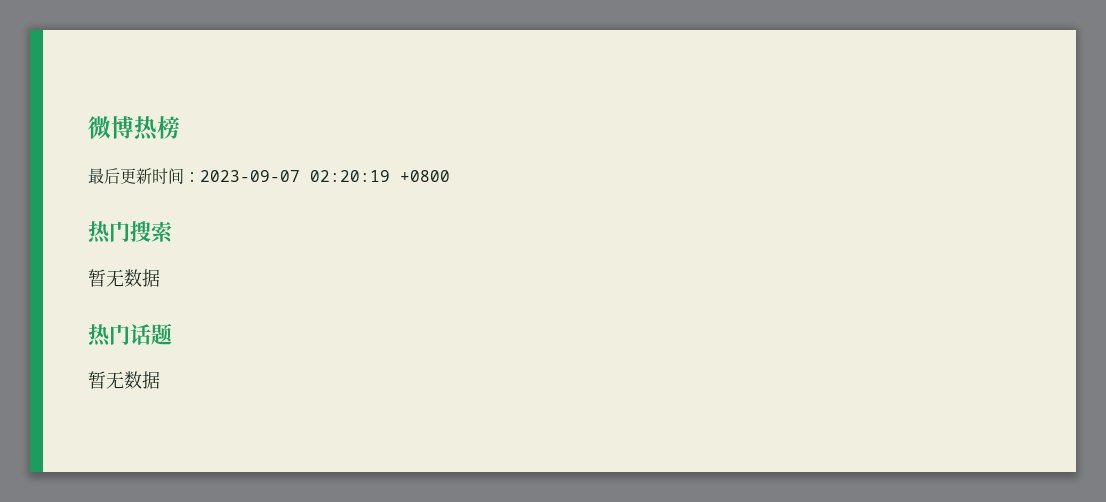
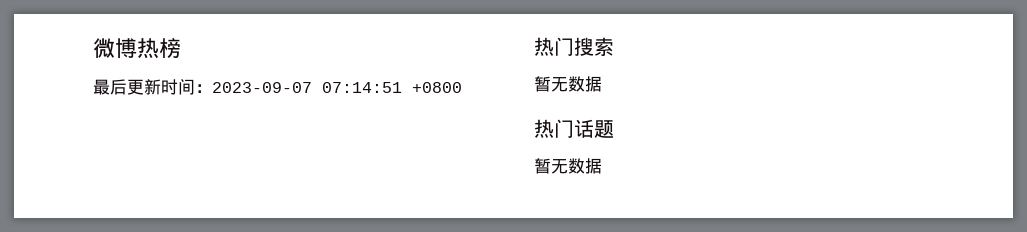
- 最后更新时间：2023-09-07 02:20:19 +0800
+ 最后更新时间：2023-09-07 07:14:51 +0800

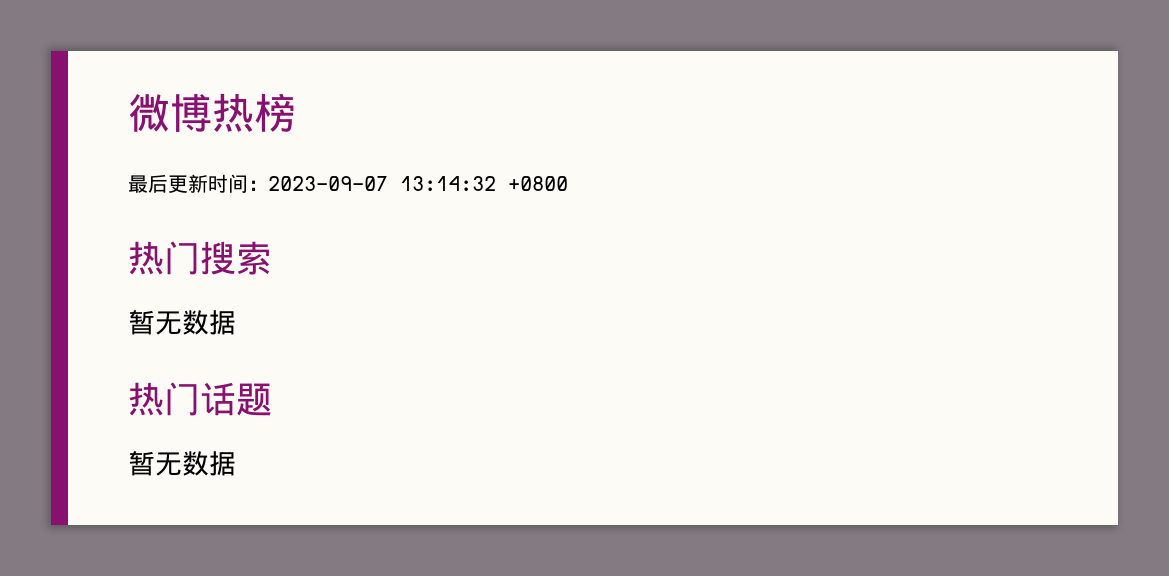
- 最后更新时间：2023-09-07 07:14:51 +0800
+ 最后更新时间：2023-09-07 13:14:32 +0800

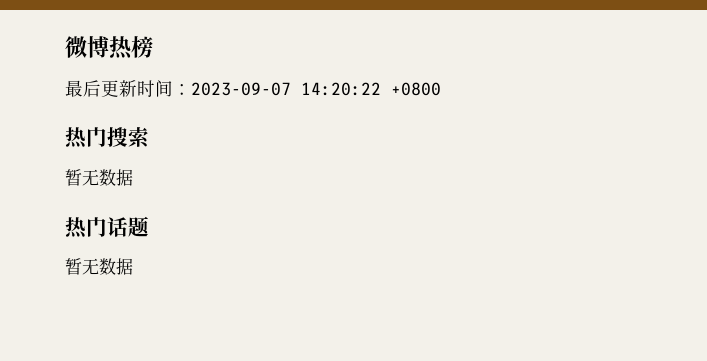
- 最后更新时间：2023-09-07 13:14:32 +0800
+ 最后更新时间：2023-09-07 14:20:22 +0800

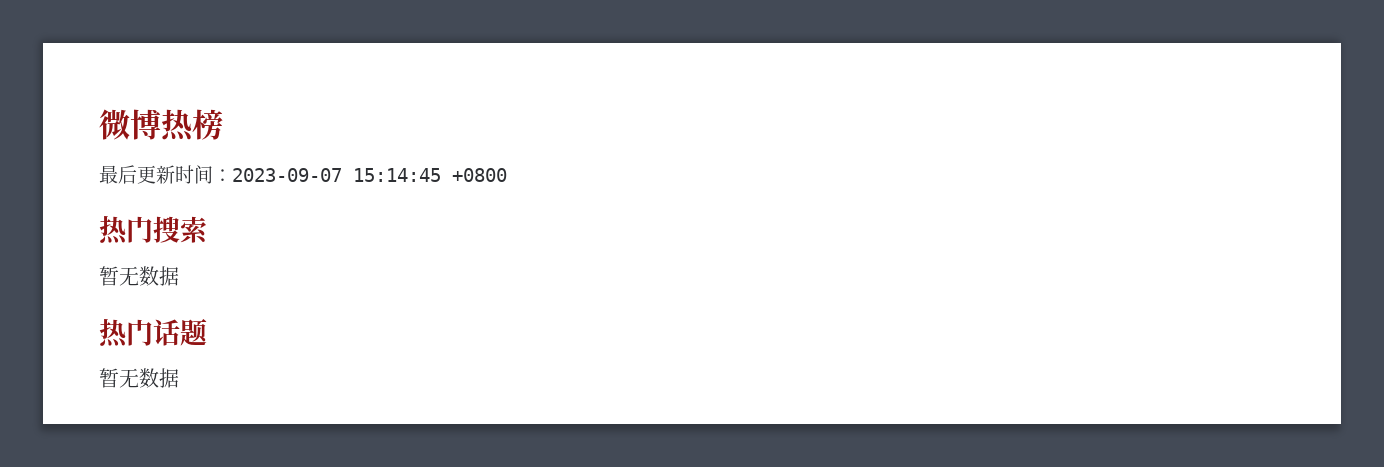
- 最后更新时间：2023-09-07 14:20:22 +0800
+ 最后更新时间：2023-09-07 15:14:45 +0800

